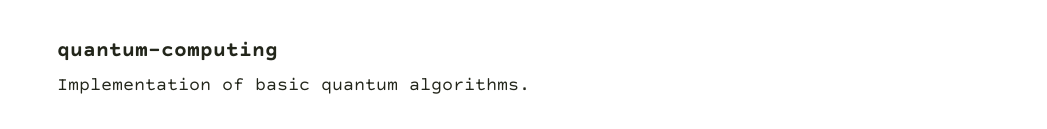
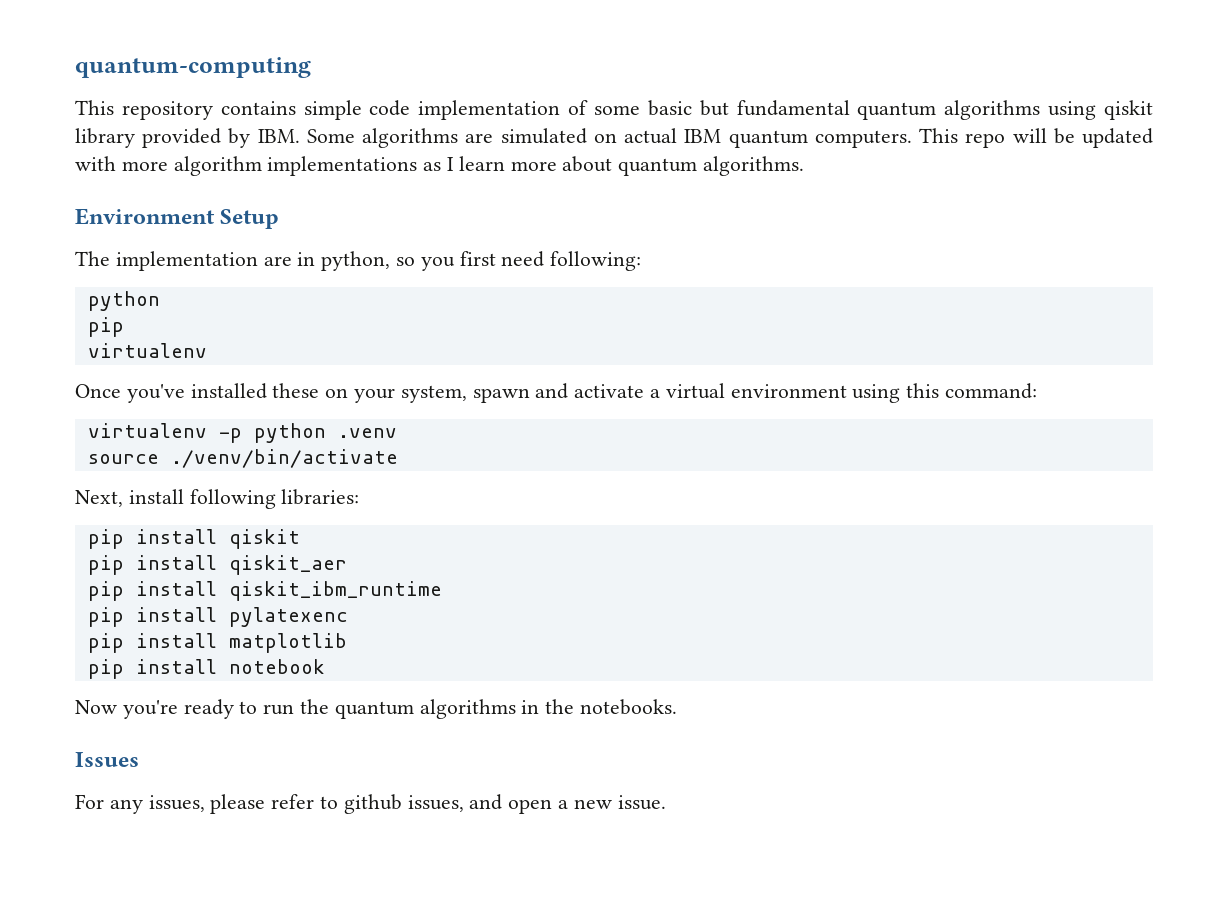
- Implementation of basic quantum algorithms.
+ This repository contains simple code implementation of some basic but fundamental quantum algorithms using qiskit library provided by IBM. Some algorithms are simulated on actual IBM quantum computers. This repo will be updated with more algorithm implementations as I learn more about quantum algorithms.
+ Environment Setup
+ The implementation are in python, so you first need following:
+ python
+ pip
+ virtualenv
+ Once you've installed these on your system, spawn and activate a virtual environment using this command:
+ virtualenv -p python .venv
+ source ./venv/bin/activate
+ Next, install following libraries:
+ pip install qiskit
+ pip install qiskit_aer
+ pip install qiskit_ibm_runtime
+ pip install pylatexenc
+ pip install matplotlib
+ pip install notebook
+ Now you're ready to run the quantum algorithms in the notebooks.
+ Issues
+ For any issues, please refer to github issues, and open a new issue.

